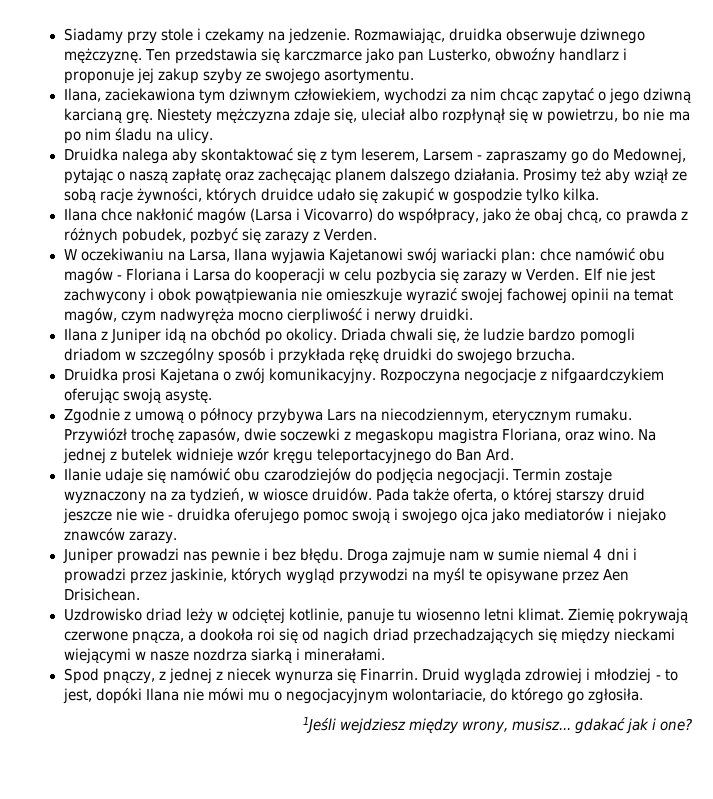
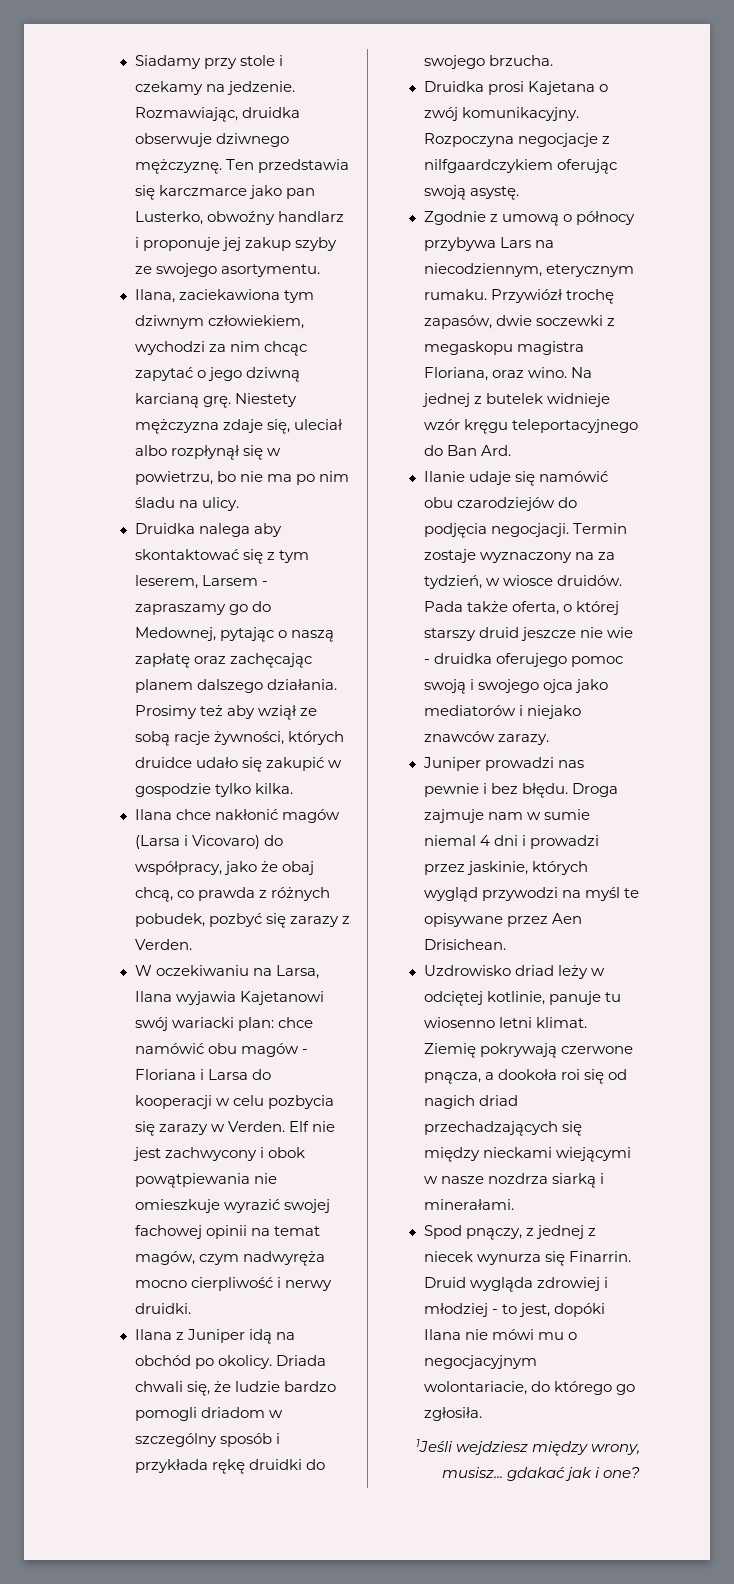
- Ilana chce nakłonić magów (Larsa i Vicovarro) do współpracy, jako że obaj chcą, co prawda z różnych pobudek, pozbyć się zarazy z Verden.
+ Ilana chce nakłonić magów (Larsa i Vicovaro) do współpracy, jako że obaj chcą, co prawda z różnych pobudek, pozbyć się zarazy z Verden.
- Rozpoczyna negocjacje z nifgaardczykiem oferując swoją asystę.
+ Rozpoczyna negocjacje z nilfgaardczykiem oferując swoją asystę.

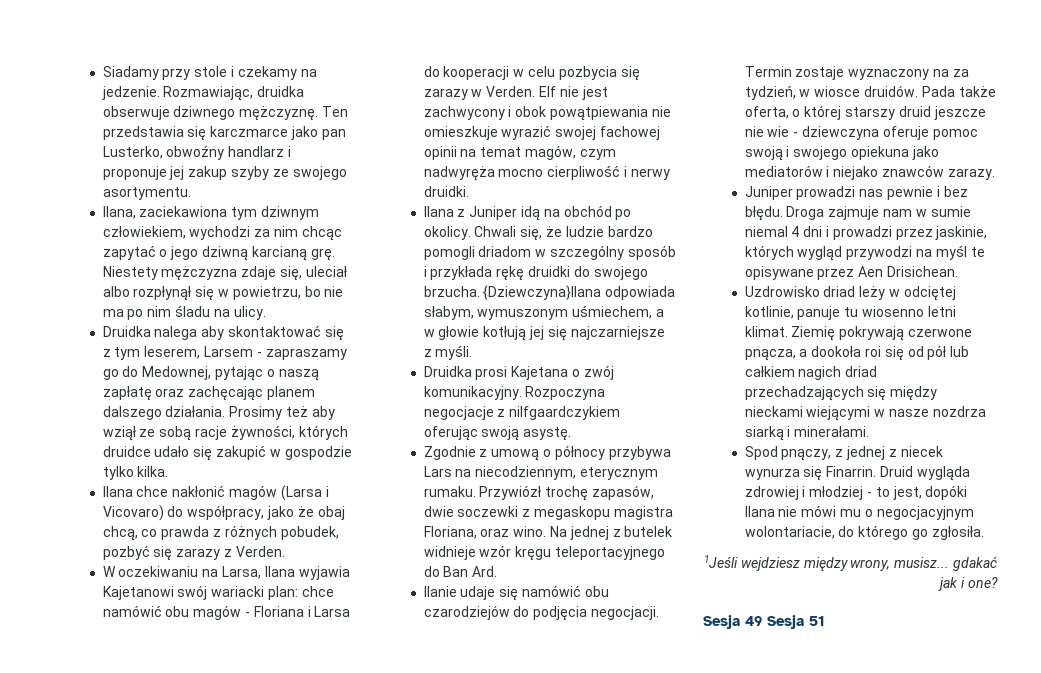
- Driada chwali się, że ludzie bardzo pomogli driadom w szczególny sposób i przykłada rękę druidki do swojego brzucha.
+ Chwali się, że ludzie bardzo pomogli driadom w szczególny sposób i przykłada rękę druidki do swojego brzucha. {Dziewczyna}Ilana odpowiada słabym, wymuszonym uśmiechem, a w głowie kotłują jej się najczarniejsze z myśli.
- Pada także oferta, o której starszy druid jeszcze nie wie - druidka oferujego pomoc swoją i swojego ojca jako mediatorów i niejako znawców zarazy.
+ Pada także oferta, o której starszy druid jeszcze nie wie - dziewczyna oferuje pomoc swoją i swojego opiekuna jako mediatorów i niejako znawców zarazy.
- Ziemię pokrywają czerwone pnącza, a dookoła roi się od nagich driad przechadzających się między nieckami wiejącymi w nasze nozdrza siarką i minerałami.
+ Ziemię pokrywają czerwone pnącza, a dookoła roi się od pół lub całkiem nagich driad przechadzających się między nieckami wiejącymi w nasze nozdrza siarką i minerałami.
+ Sesja 49 Sesja 51

